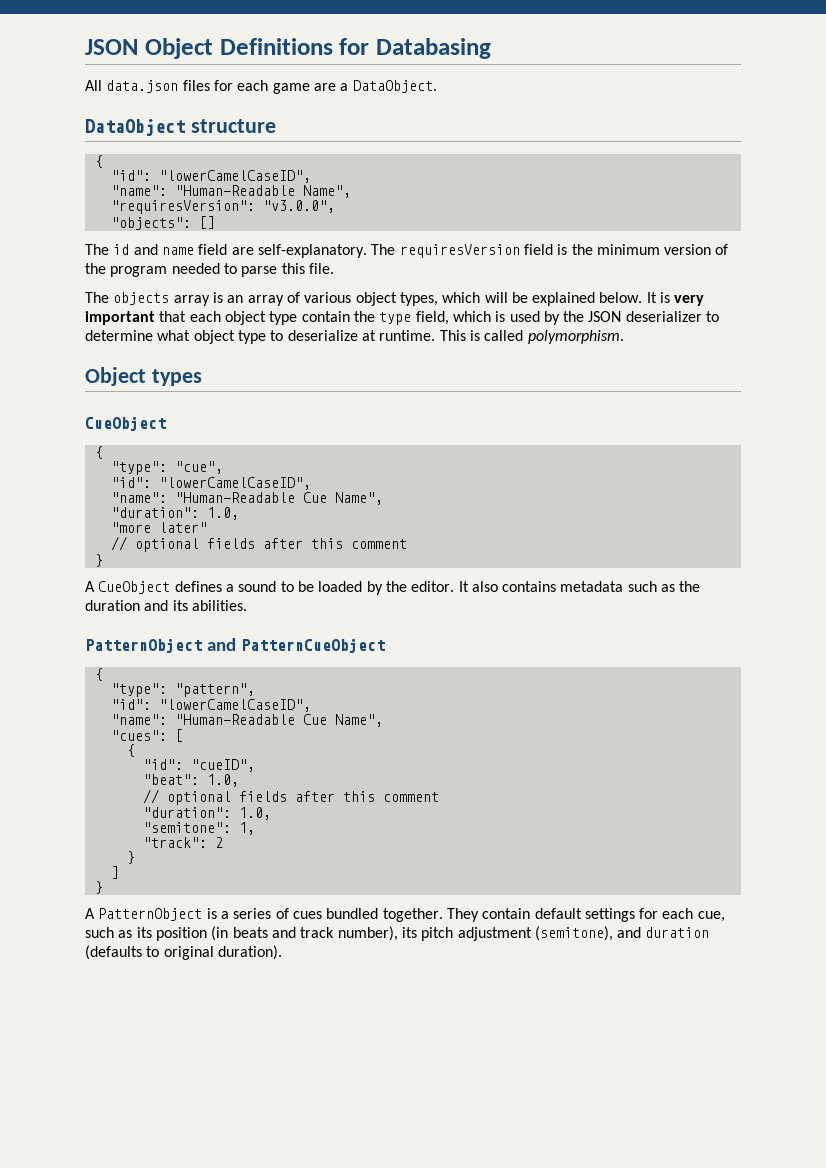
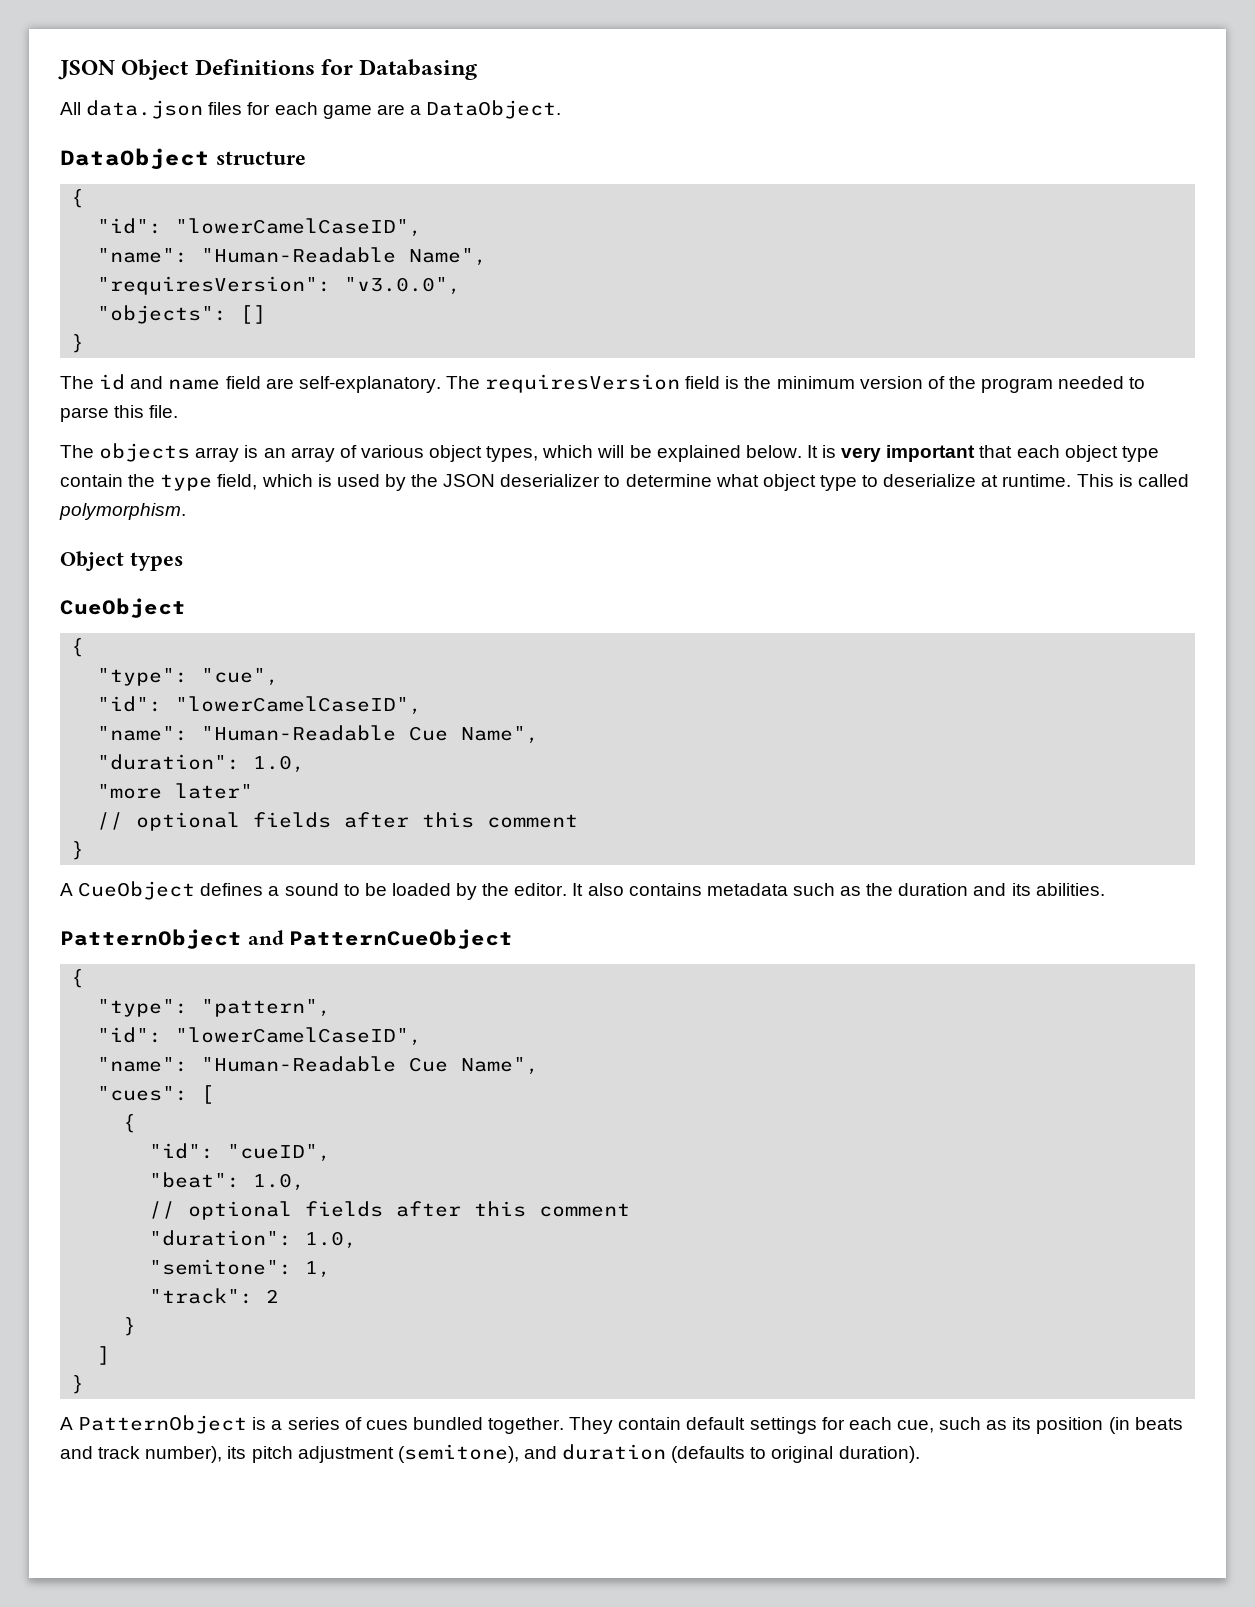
  "objects": []
+ }

